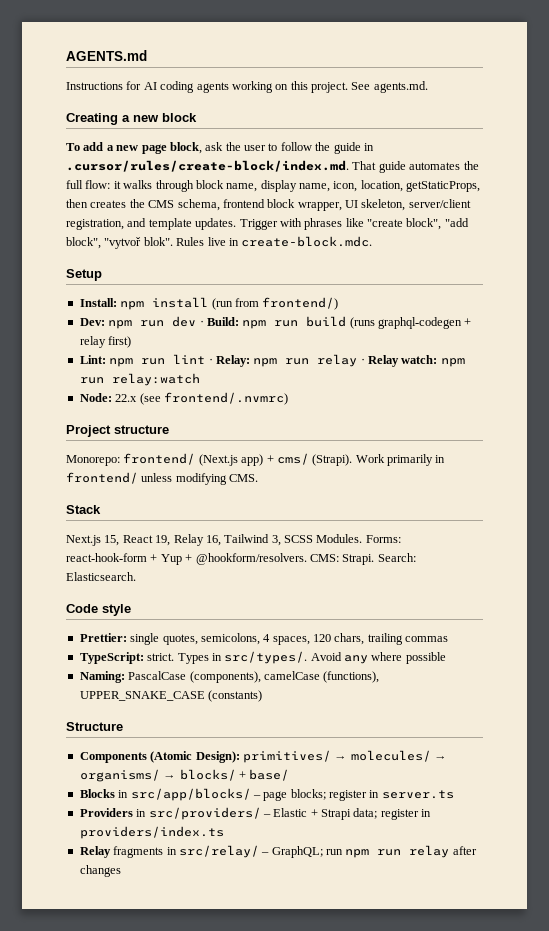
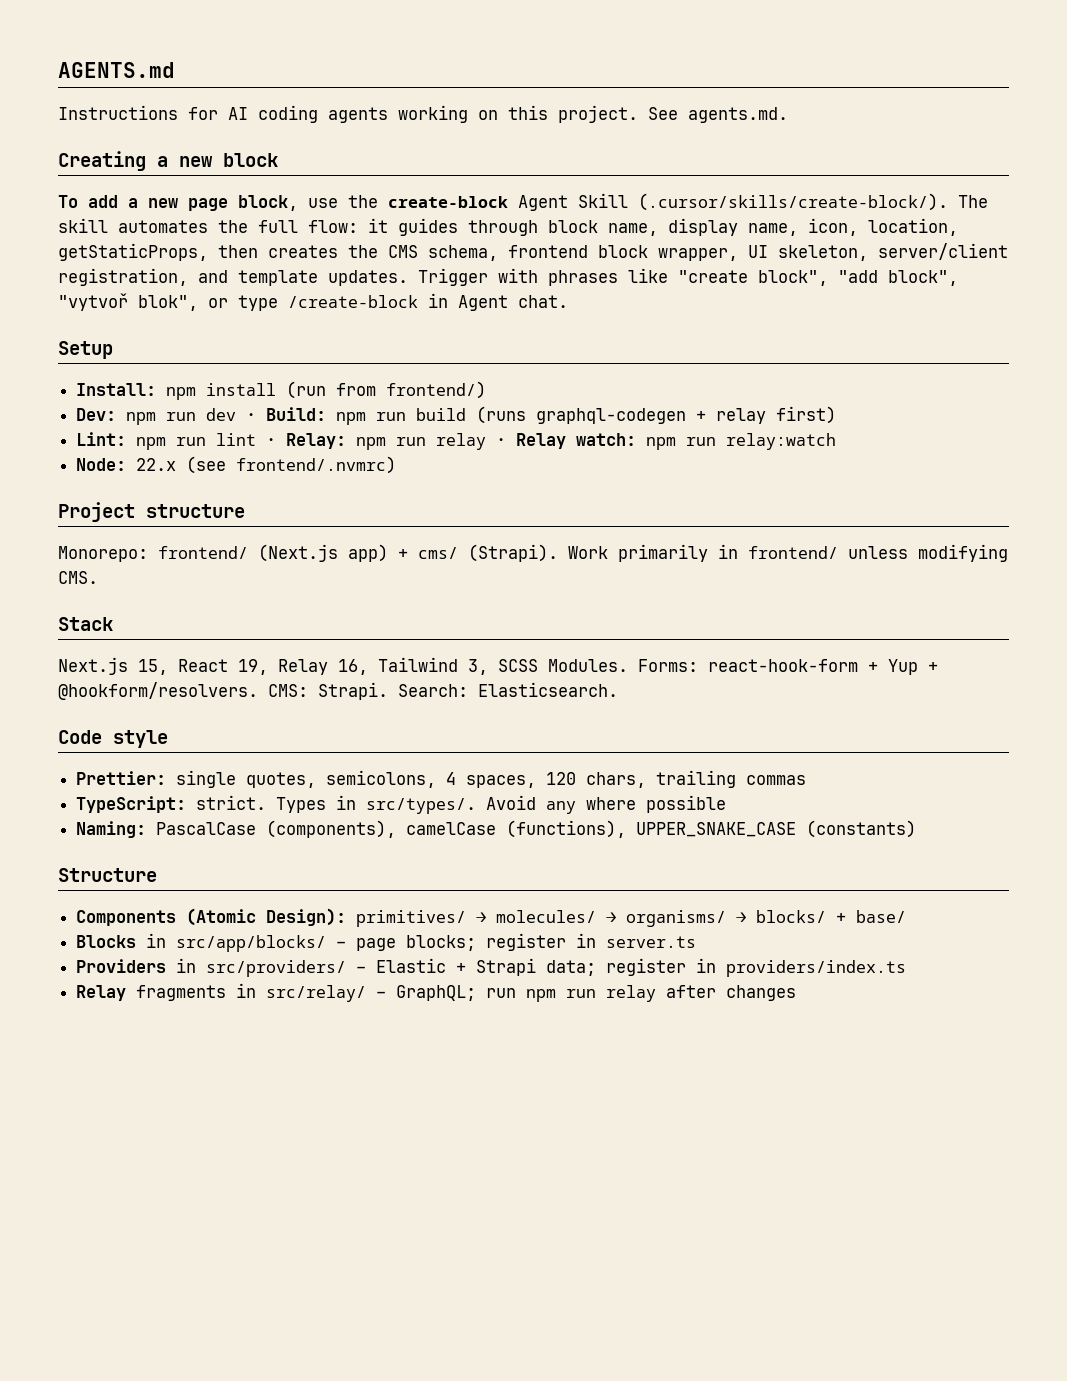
- To add a new page block, ask the user to follow the guide in .cursor/rules/create-block/index.md. That guide automates the full flow: it walks through block name, display name, icon, location, getStaticProps, then creates the CMS schema, frontend block wrapper, UI skeleton, server/client registration, and template updates.
+ To add a new page block, use the create-block Agent Skill (.cursor/skills/create-block/). The skill automates the full flow: it guides through block name, display name, icon, location, getStaticProps, then creates the CMS schema, frontend block wrapper, UI skeleton, server/client registration, and template updates.
- Trigger with phrases like "create block", "add block", "vytvoř blok". Rules live in create-block.mdc.
+ Trigger with phrases like "create block", "add block", "vytvoř blok", or type /create-block in Agent chat.

